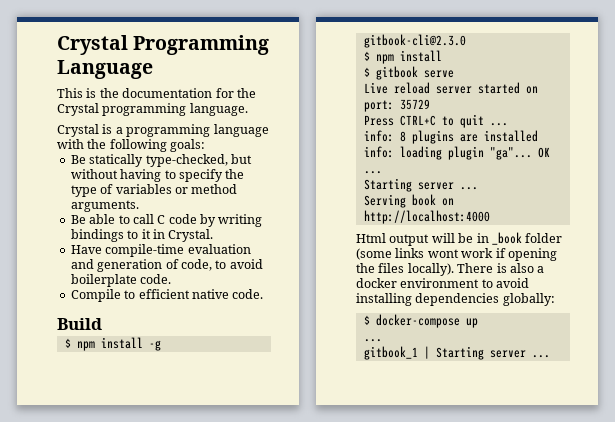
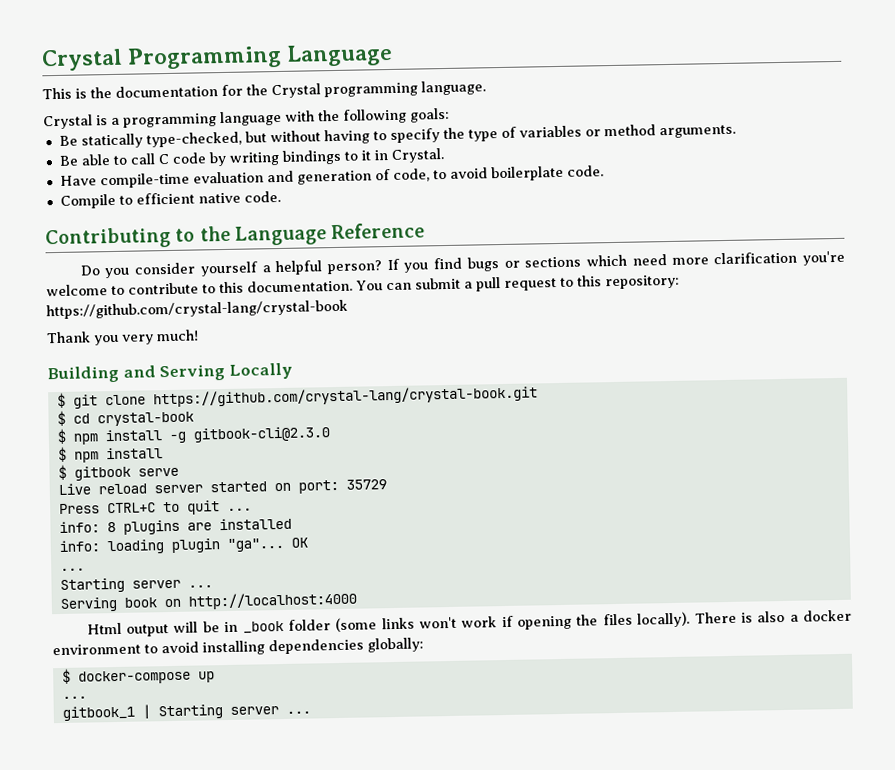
- Build
+ Contributing to the Language Reference
+ Do you consider yourself a helpful person? If you find bugs or sections which need more clarification you're welcome to contribute to this documentation. You can submit a pull request to this repository: https://github.com/crystal-lang/crystal-book
+ Thank you very much!
+ Building and Serving Locally
+ $ git clone https://github.com/crystal-lang/crystal-book.git
+ $ cd crystal-book
- Html output will be in _book folder (some links wont work if opening the files locally).
+ Html output will be in _book folder (some links won't work if opening the files locally).

